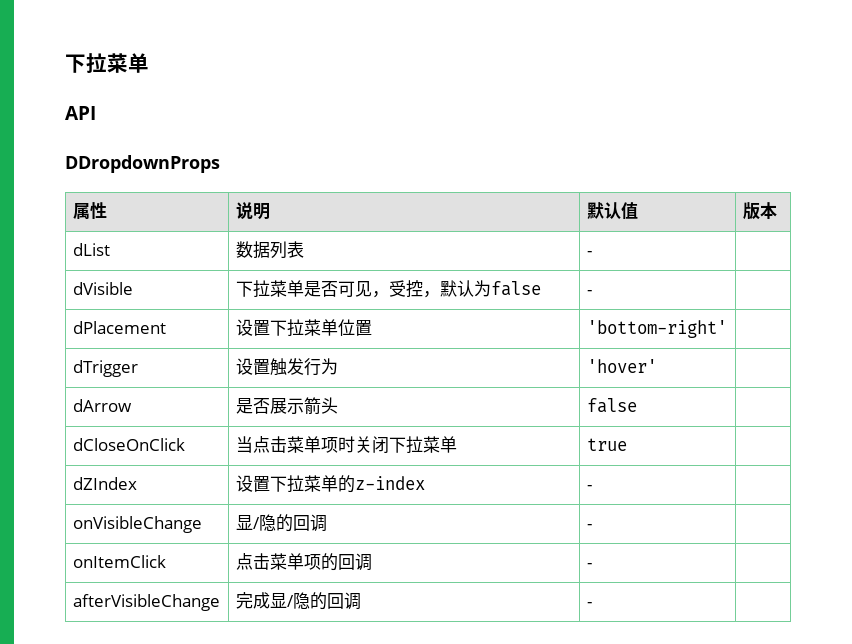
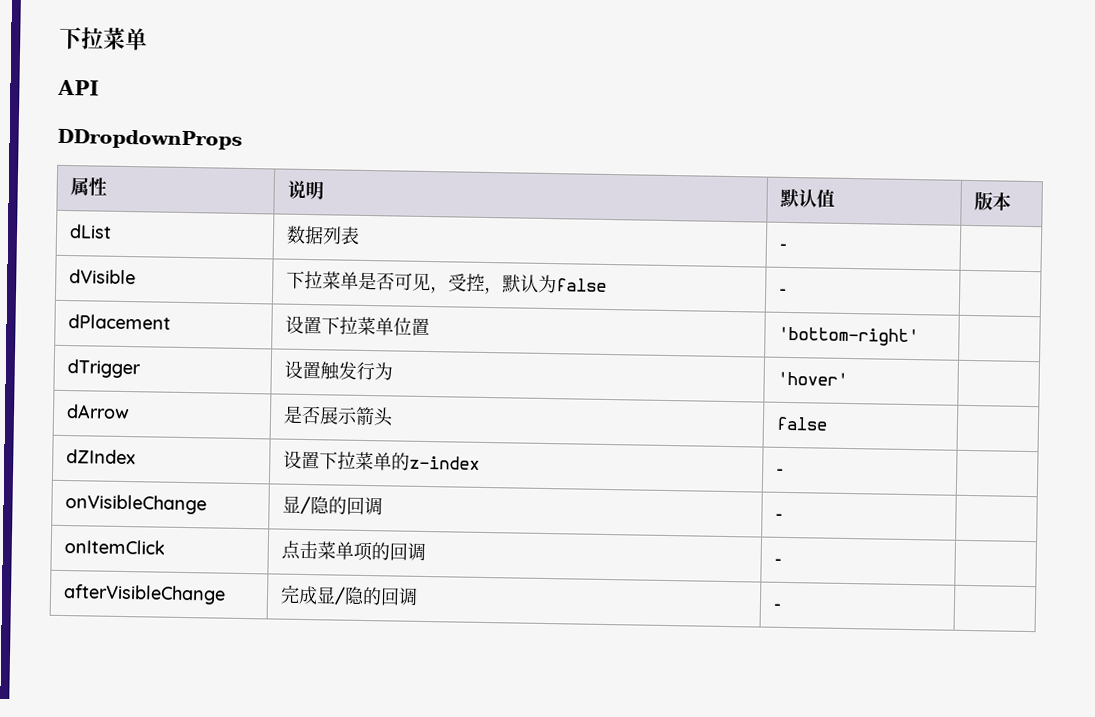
- dCloseOnClick | 当点击菜单项时关闭下拉菜单 | true |

